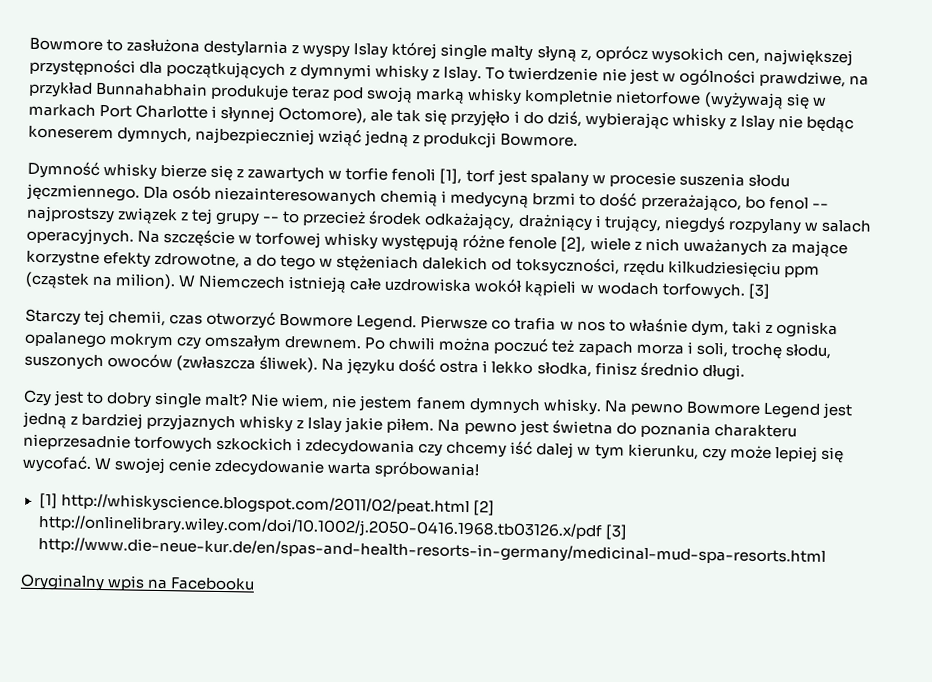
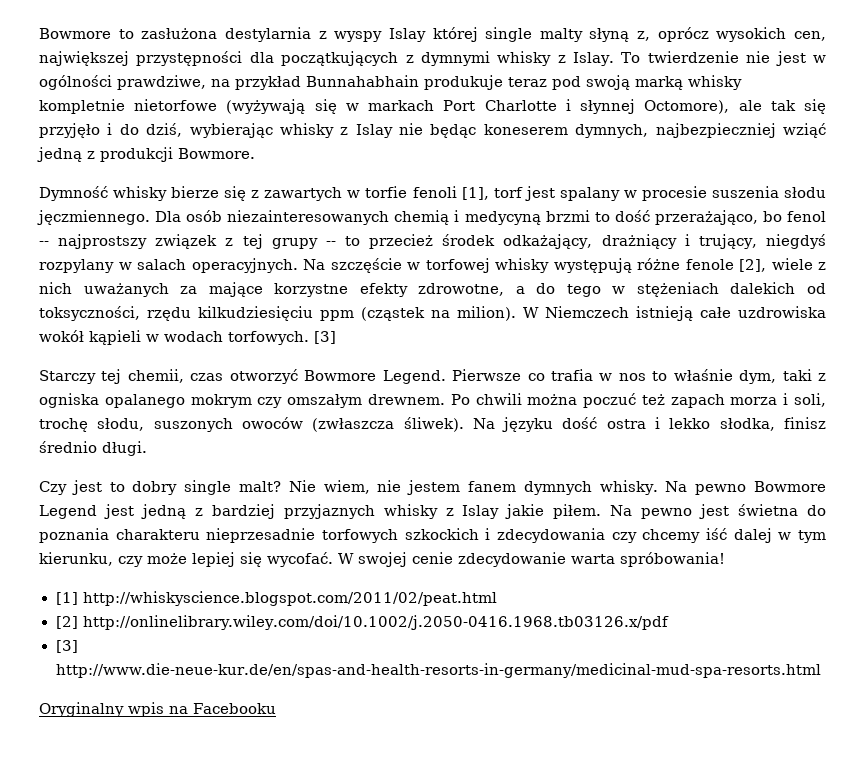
- [1] http://whiskyscience.blogspot.com/2011/02/peat.html [2] http://onlinelibrary.wiley.com/doi/10.1002/j.2050-0416.1968.tb03126.x/pdf [3] http://www.die-neue-kur.de/en/spas-and-health-resorts-in-germany/medicinal-mud-spa-resorts.html
+ [1] http://whiskyscience.blogspot.com/2011/02/peat.html
+ [2] http://onlinelibrary.wiley.com/doi/10.1002/j.2050-0416.1968.tb03126.x/pdf
+ [3] http://www.die-neue-kur.de/en/spas-and-health-resorts-in-germany/medicinal-mud-spa-resorts.html

